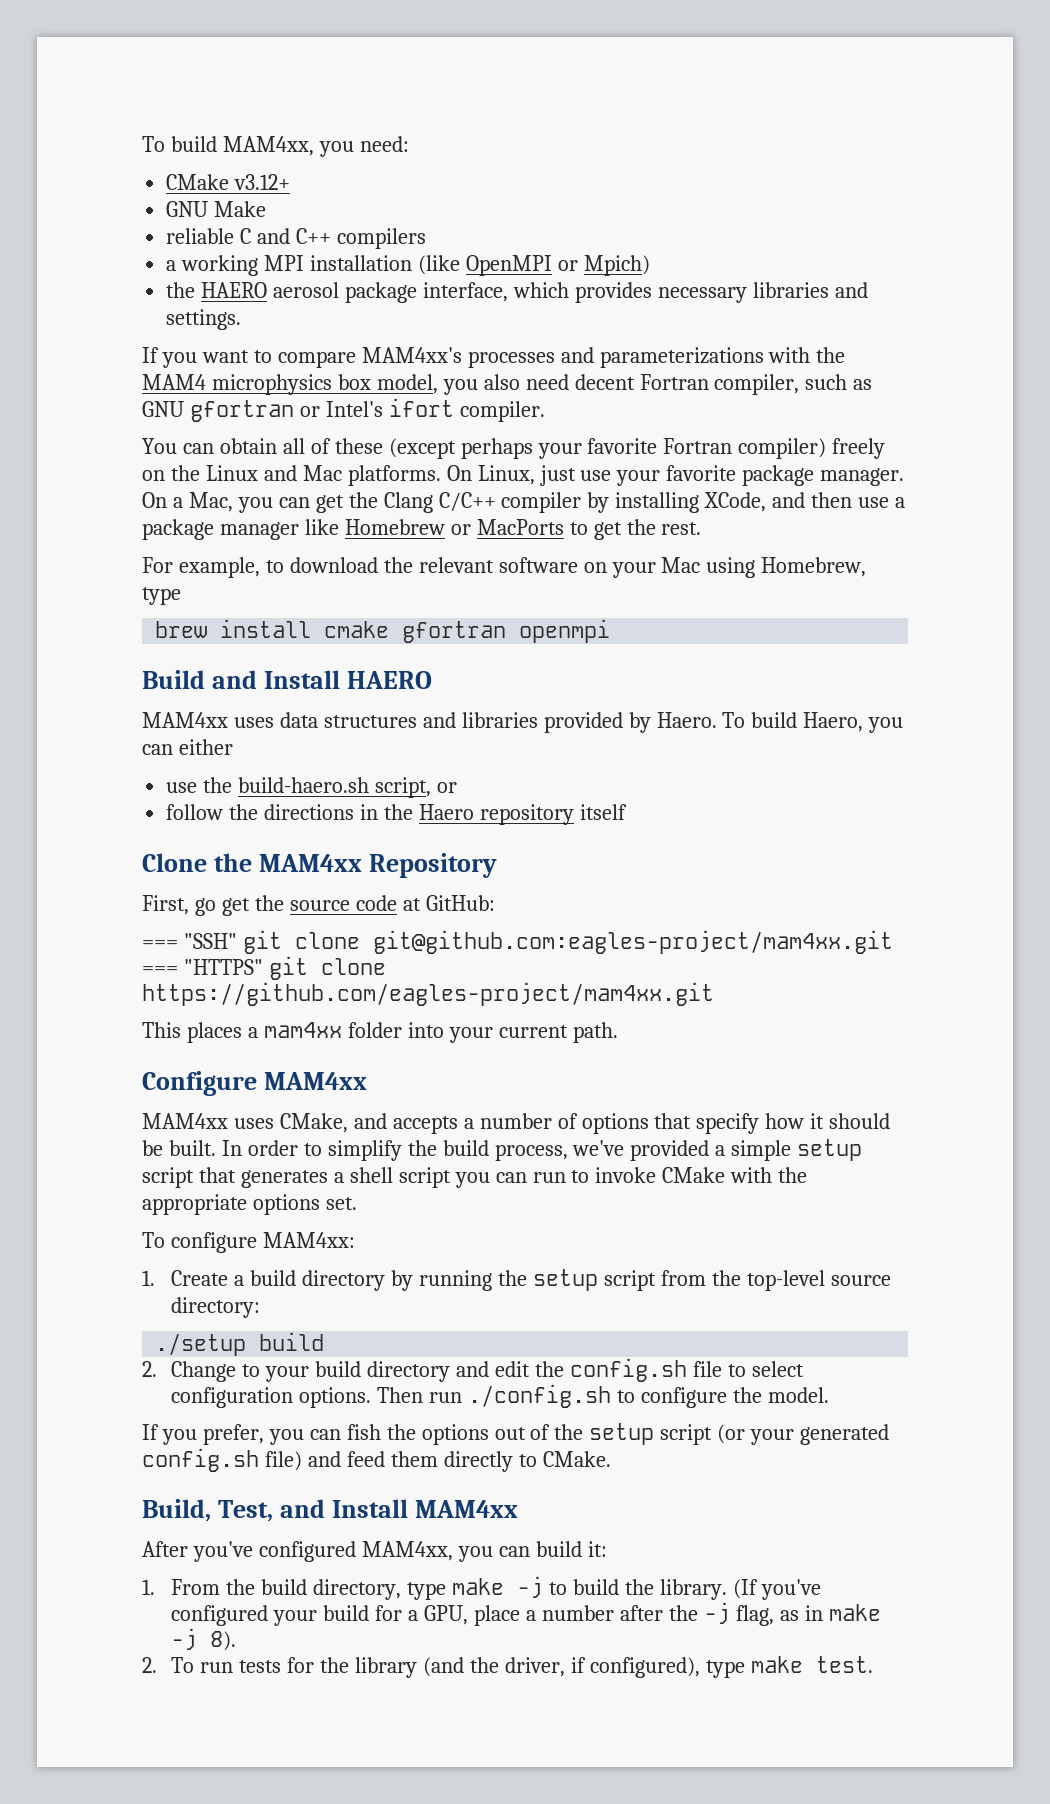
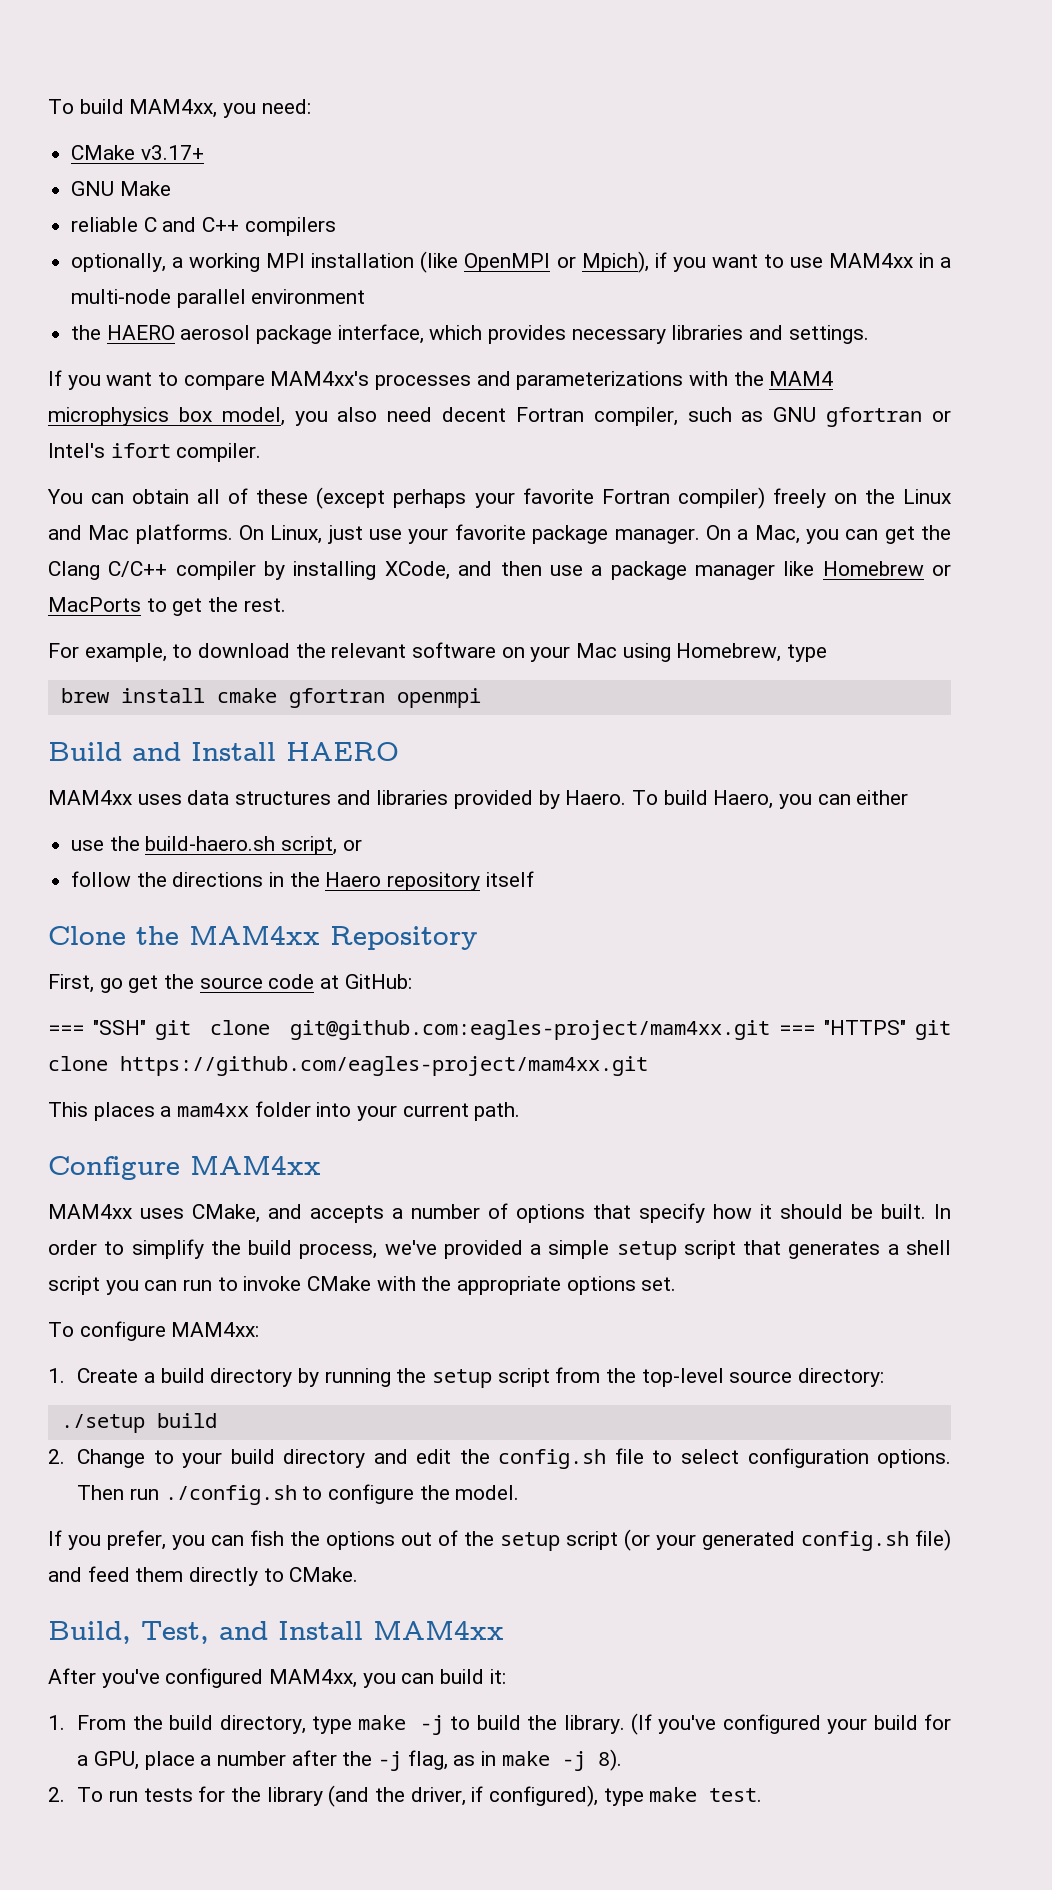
- CMake v3.12+
+ CMake v3.17+
- a working MPI installation (like OpenMPI or Mpich)
+ optionally, a working MPI installation (like OpenMPI or Mpich), if you want to use MAM4xx in a multi-node parallel environment

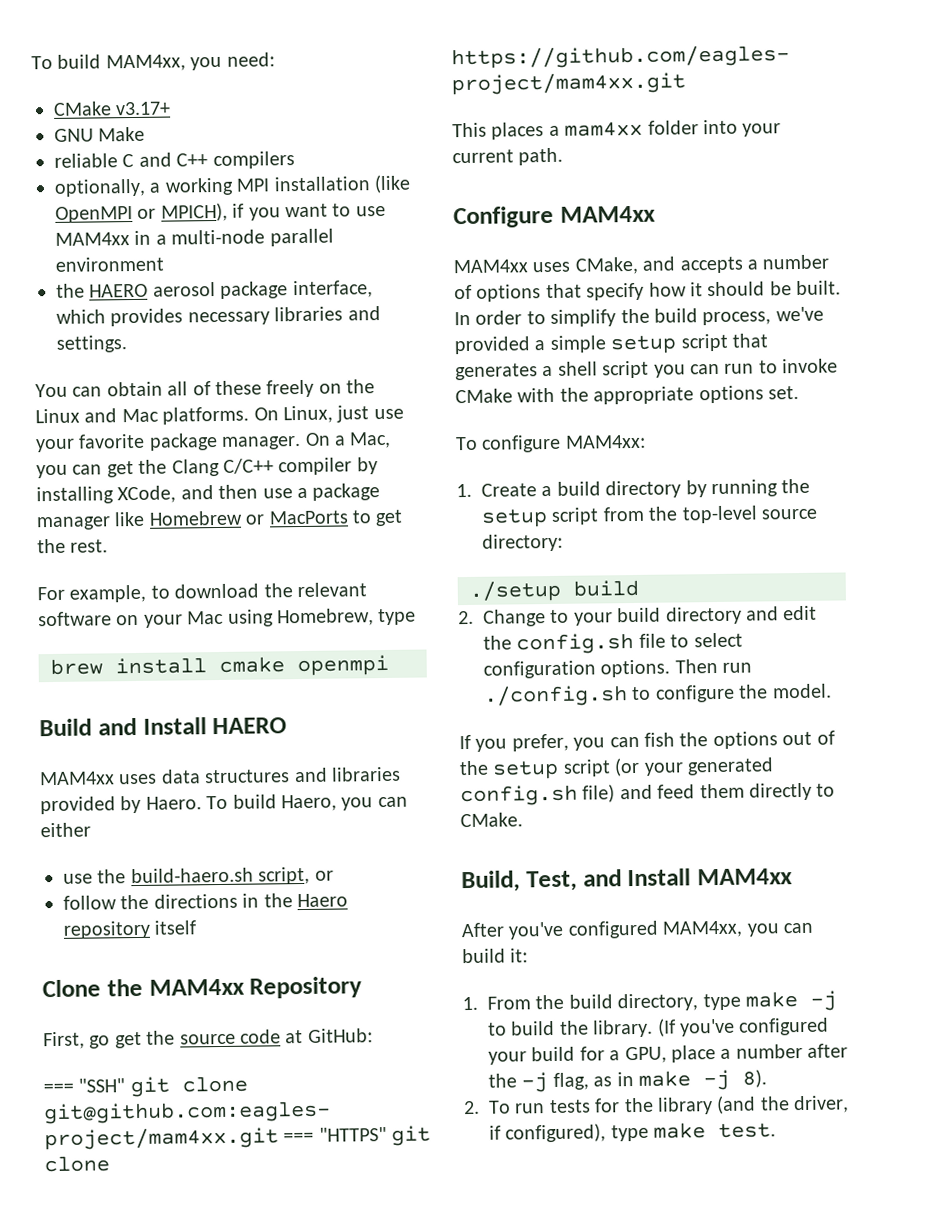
- optionally, a working MPI installation (like OpenMPI or Mpich), if you want to use MAM4xx in a multi-node parallel environment
+ optionally, a working MPI installation (like OpenMPI or MPICH), if you want to use MAM4xx in a multi-node parallel environment
- If you want to compare MAM4xx's processes and parameterizations with the MAM4 microphysics box model, you also need decent Fortran compiler, such as GNU gfortran or Intel's ifort compiler.
- You can obtain all of these (except perhaps your favorite Fortran compiler) freely on the Linux and Mac platforms.
+ You can obtain all of these freely on the Linux and Mac platforms.
- brew install cmake gfortran openmpi
+ brew install cmake openmpi

